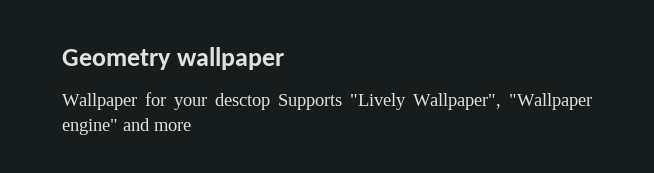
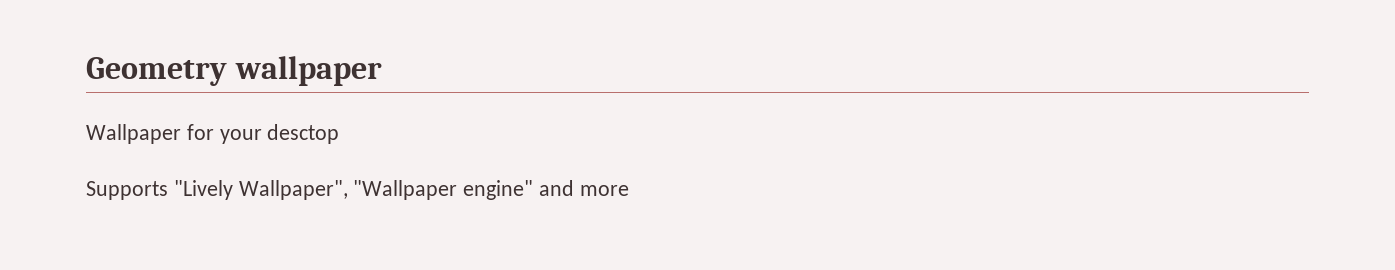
- Wallpaper for your desctop Supports "Lively Wallpaper", "Wallpaper engine" and more
+ Wallpaper for your desctop
+ Supports "Lively Wallpaper", "Wallpaper engine" and more

